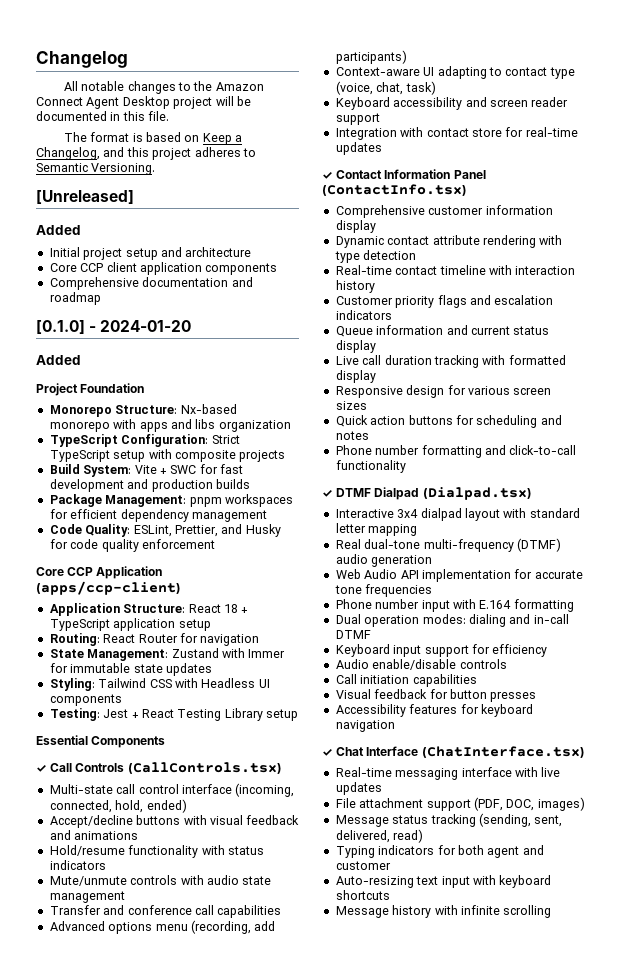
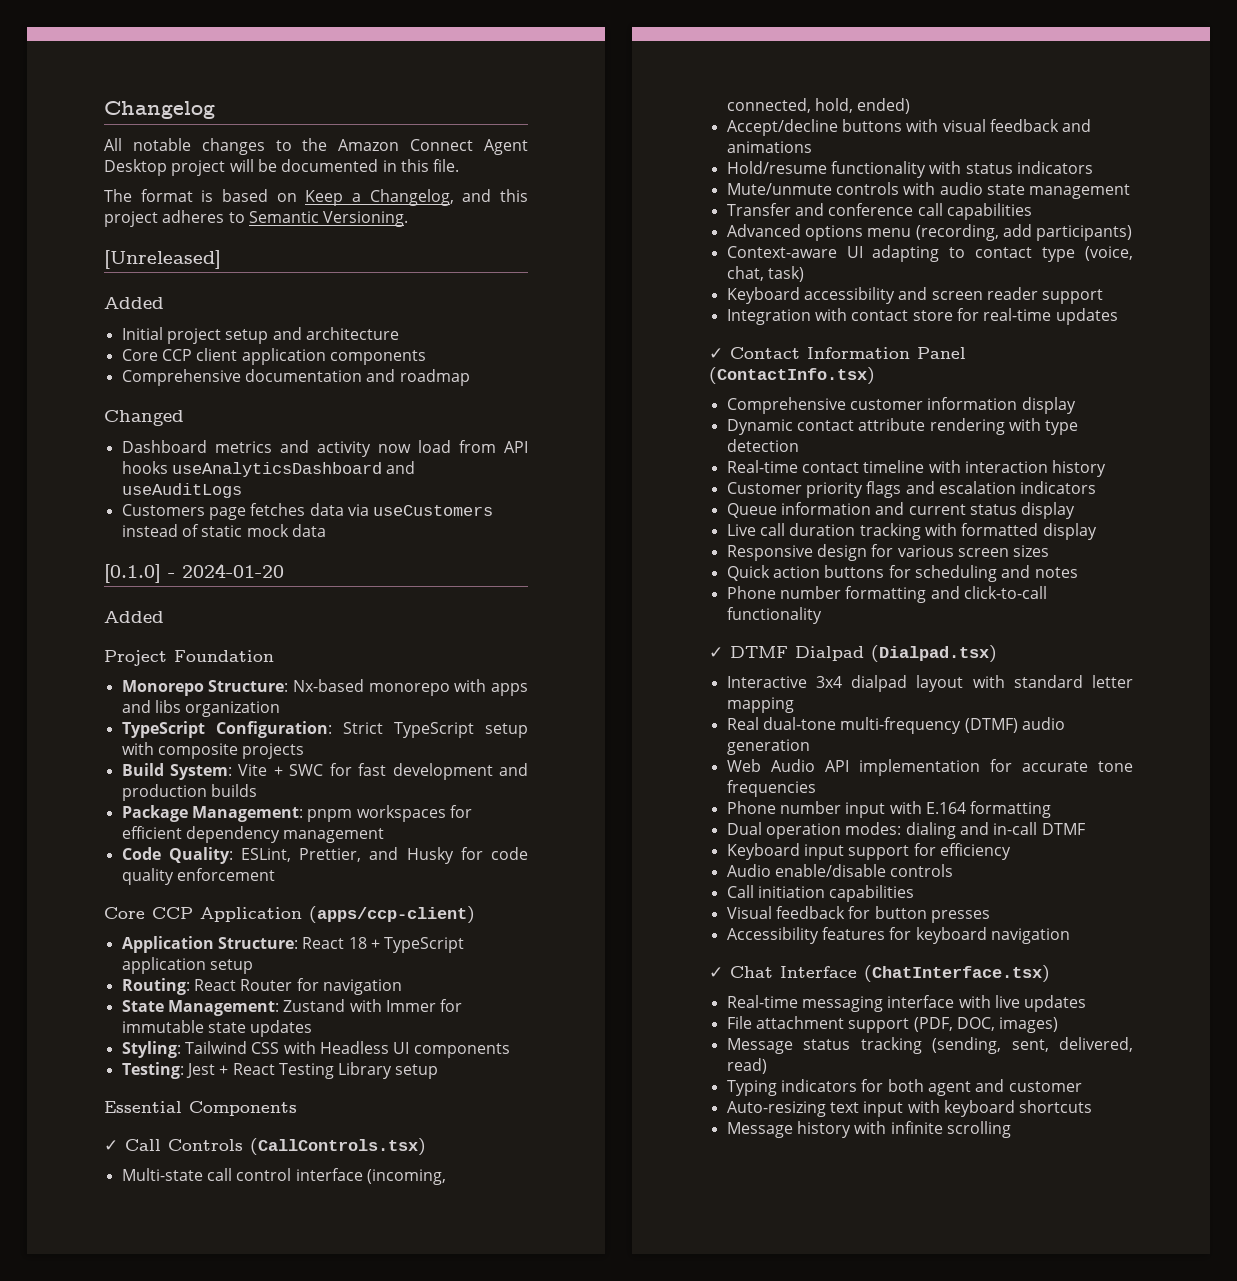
+ Changed
+ Dashboard metrics and activity now load from API hooks useAnalyticsDashboard and useAuditLogs
+ Customers page fetches data via useCustomers instead of static mock data

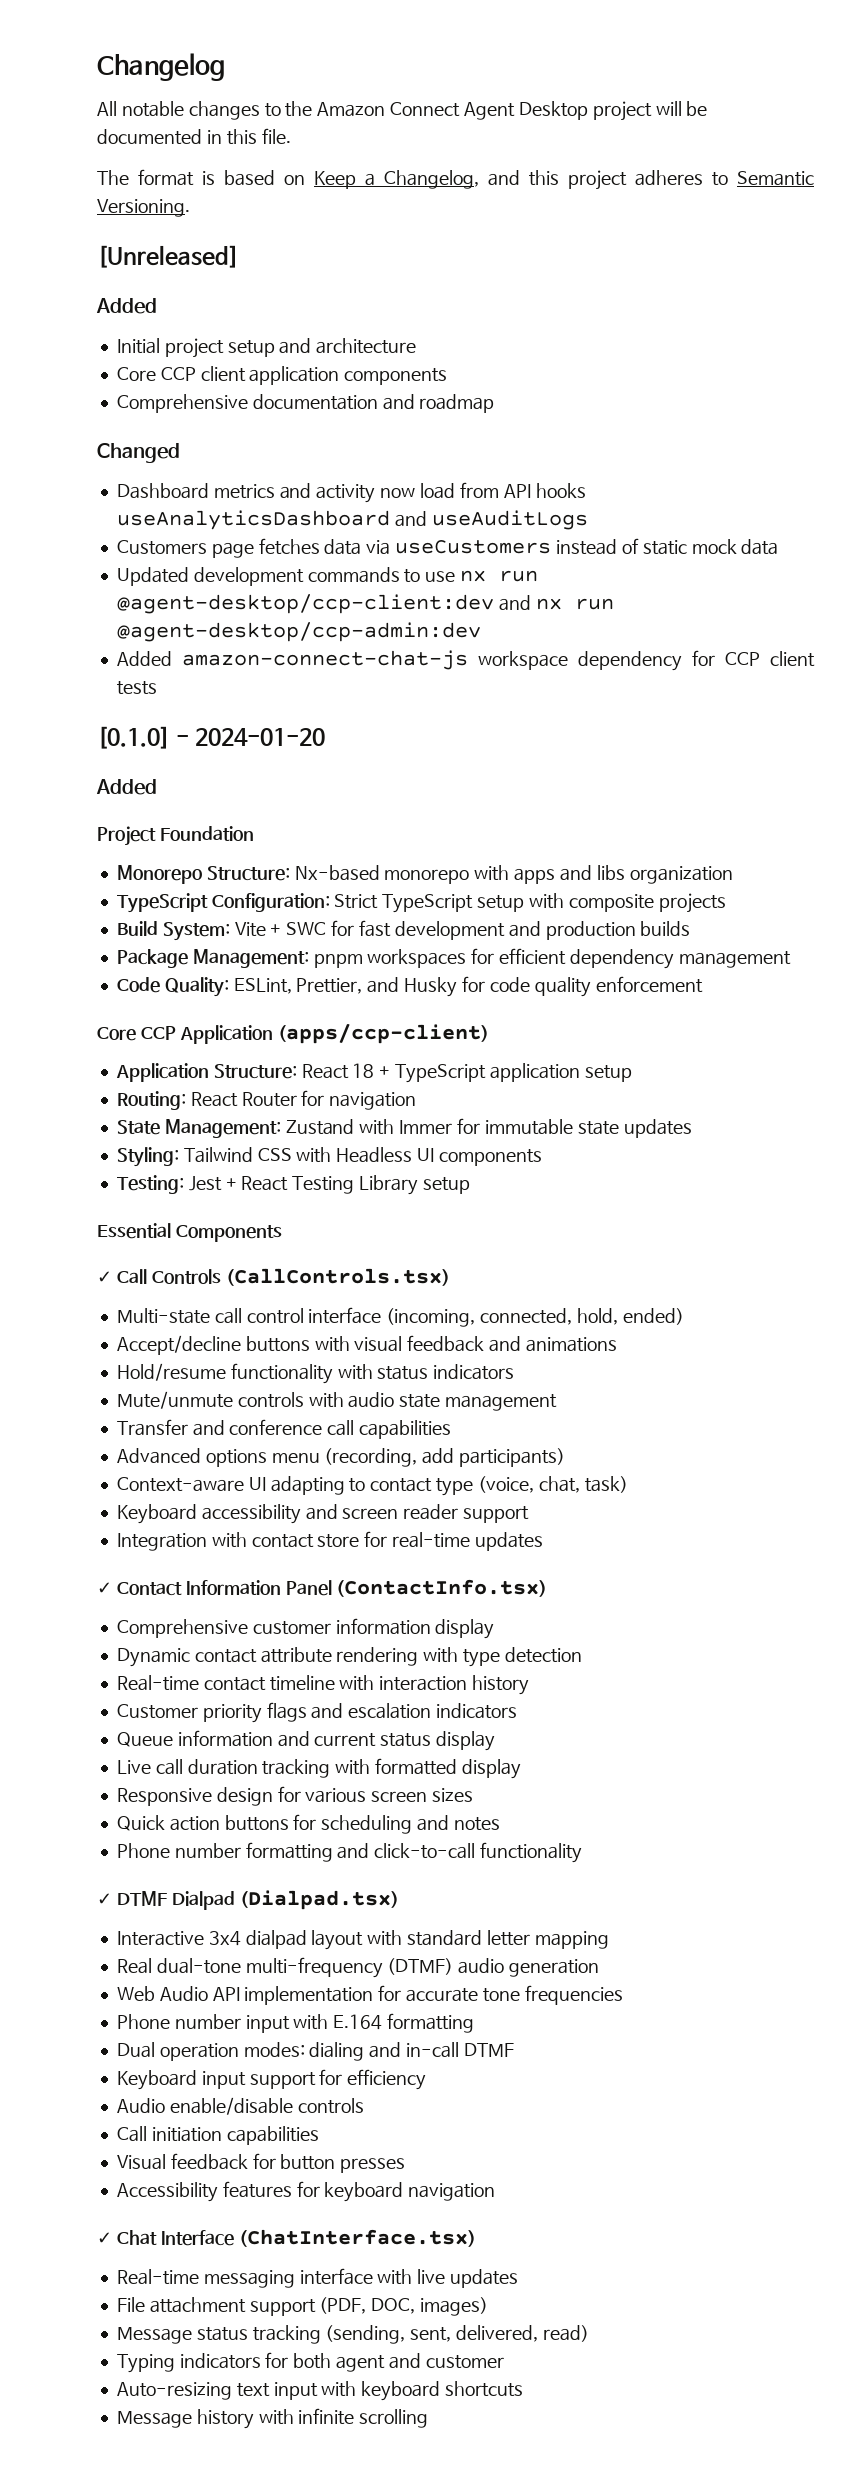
+ Updated development commands to use nx run @agent-desktop/ccp-client:dev and nx run @agent-desktop/ccp-admin:dev
+ Added amazon-connect-chat-js workspace dependency for CCP client tests

